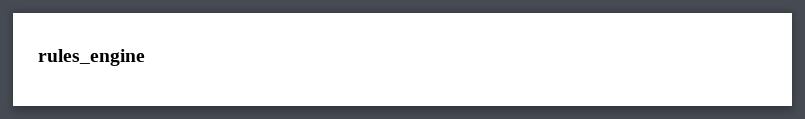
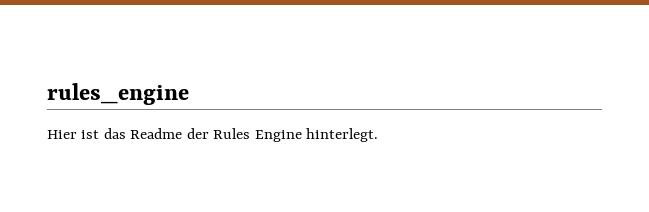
+ Hier ist das Readme der Rules Engine hinterlegt.

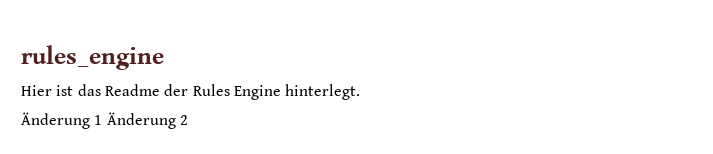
+ Änderung 1 Änderung 2

